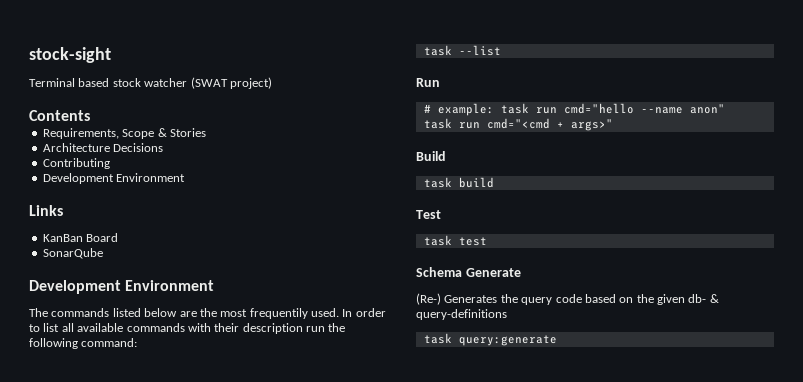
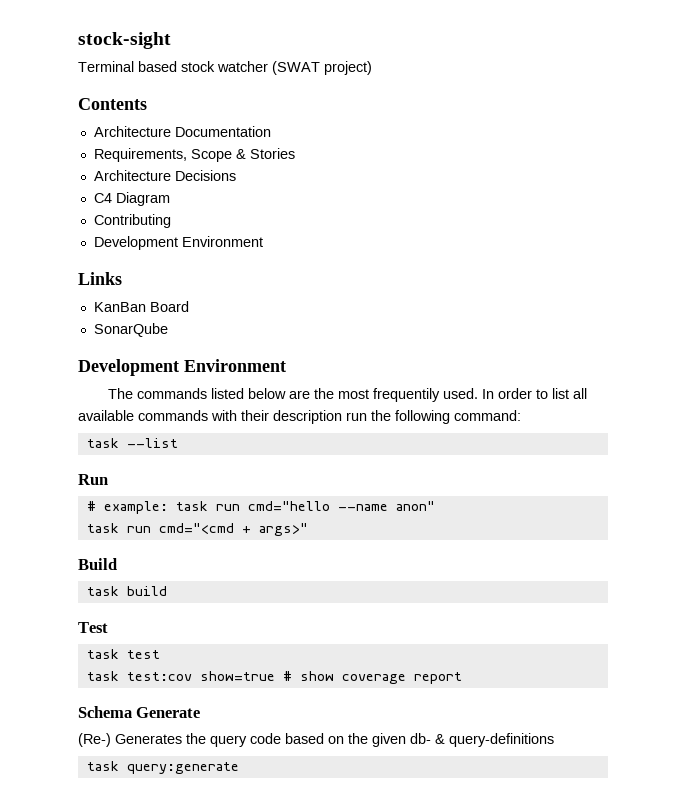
+ Architecture Documentation
+ C4 Diagram
+ task test:cov show=true # show coverage report

